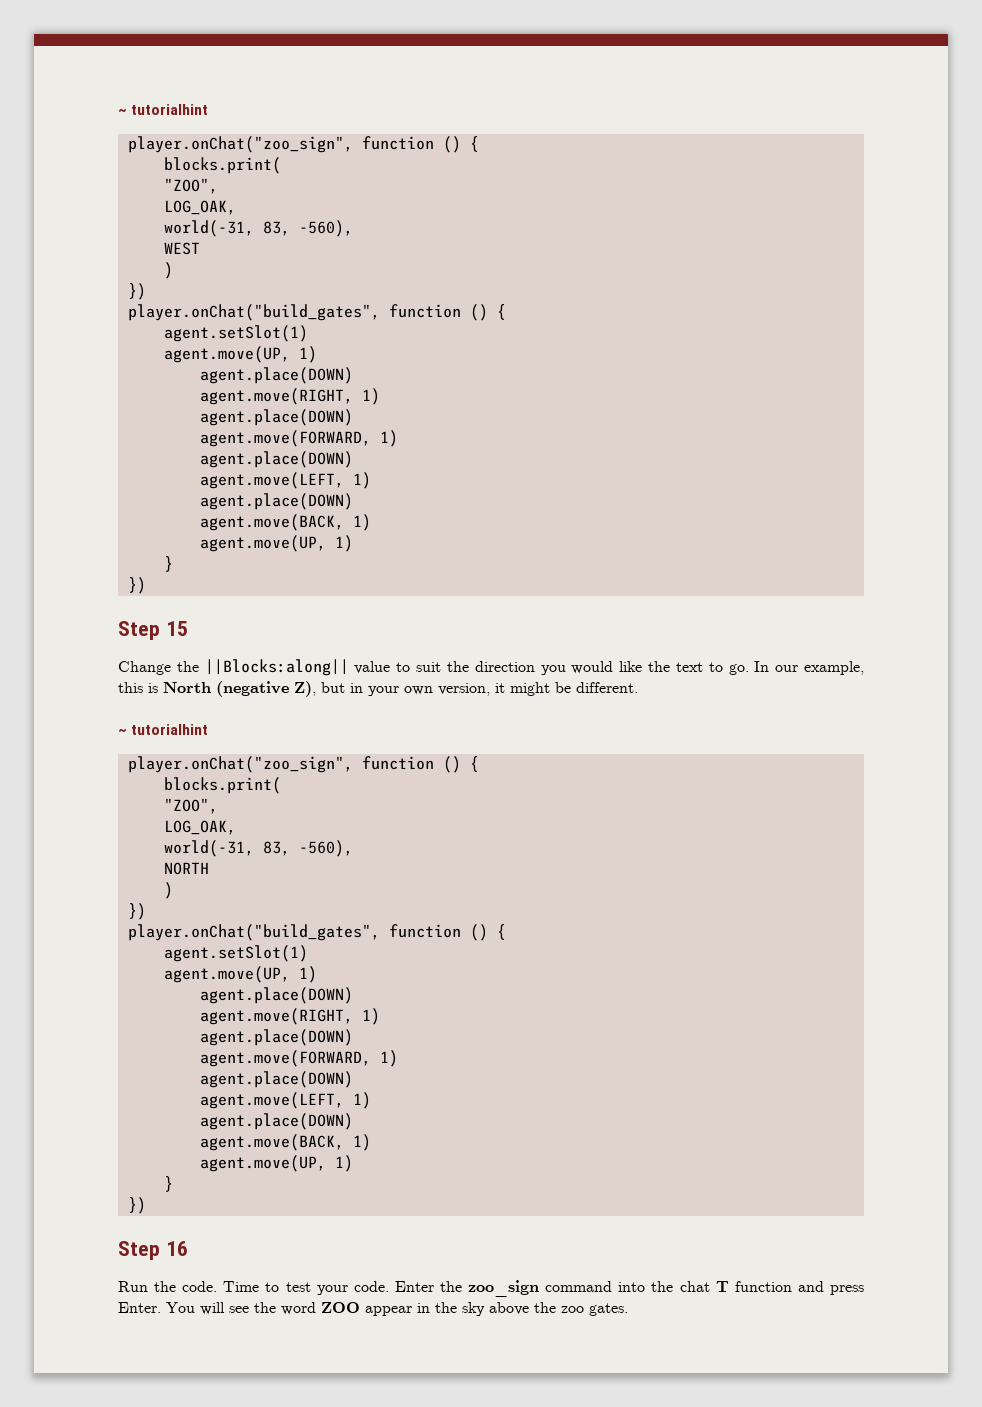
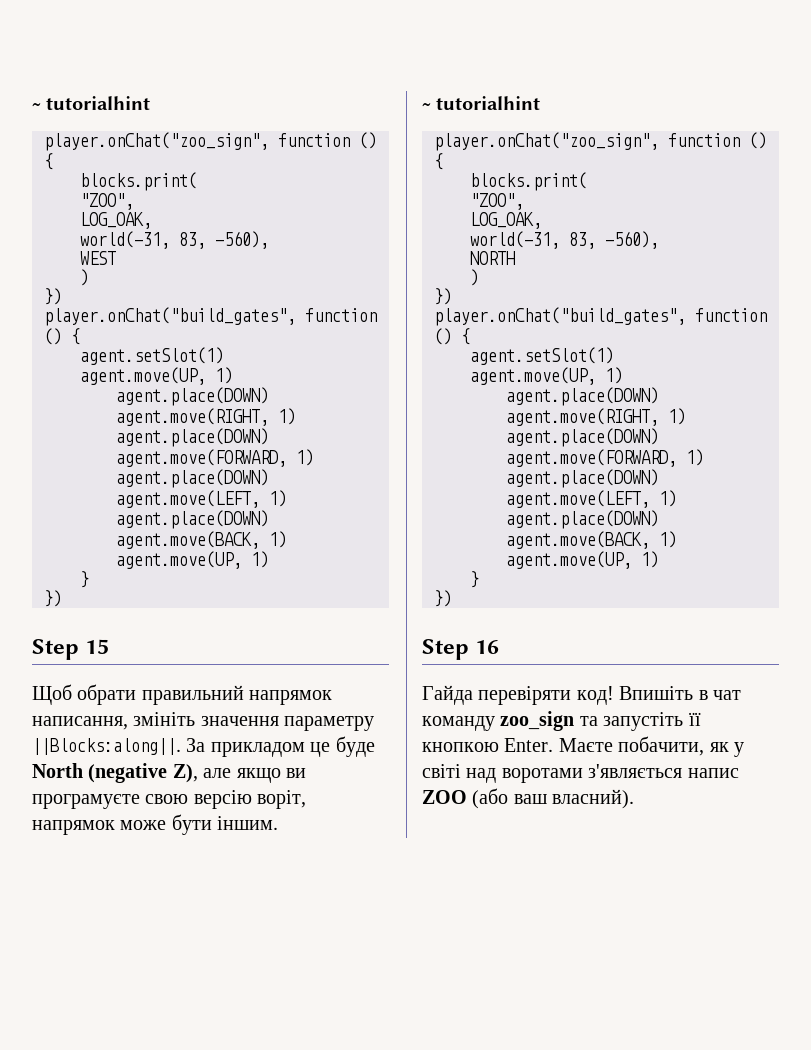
- Change the ||Blocks:along|| value to suit the direction you would like the text to go. In our example, this is North (negative Z), but in your own version, it might be different.
+ Щоб обрати правильний напрямок написання, змініть значення параметру ||Blocks:along||. За прикладом це буде North (negative Z), але якщо ви програмуєте свою версію воріт, напрямок може бути іншим.
- Run the code. Time to test your code. Enter the zoo_sign command into the chat T function and press Enter. You will see the word ZOO appear in the sky above the zoo gates.
+ Гайда перевіряти код! Впишіть в чат команду zoo_sign та запустіть її кнопкою Enter. Маєте побачити, як у світі над воротами з'являється напис ZOO (або ваш власний).

